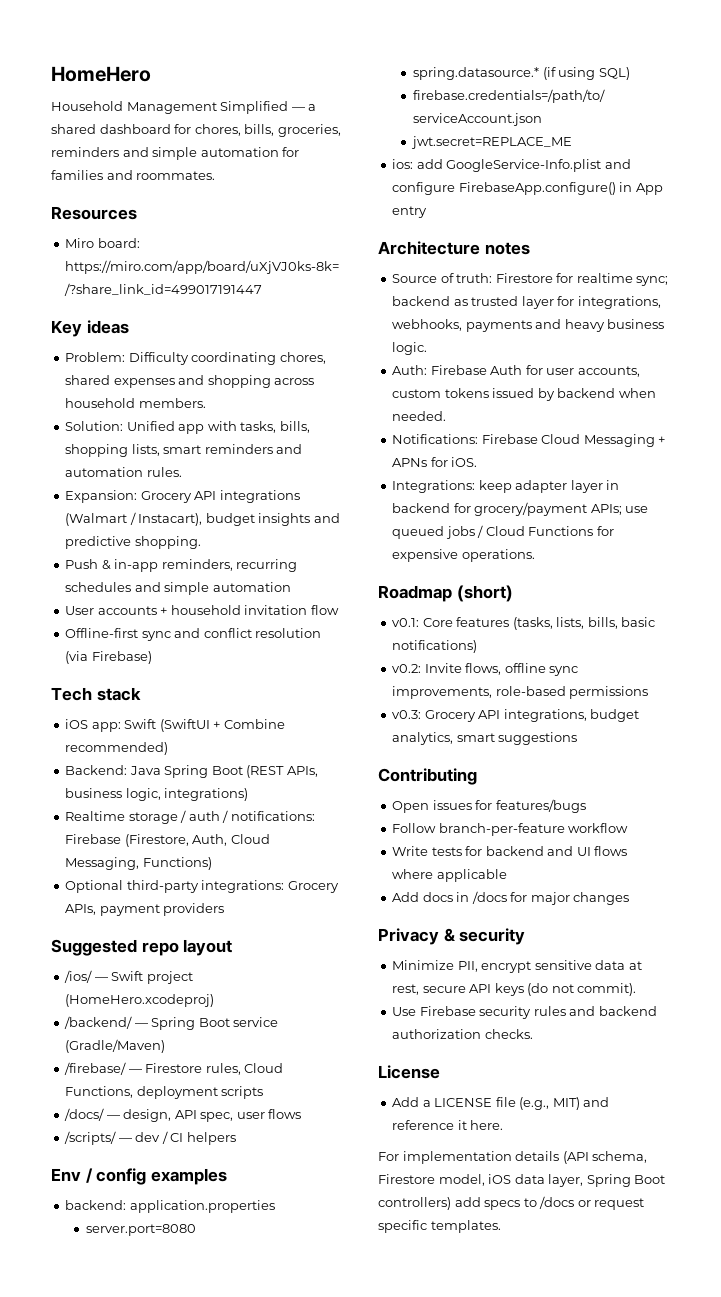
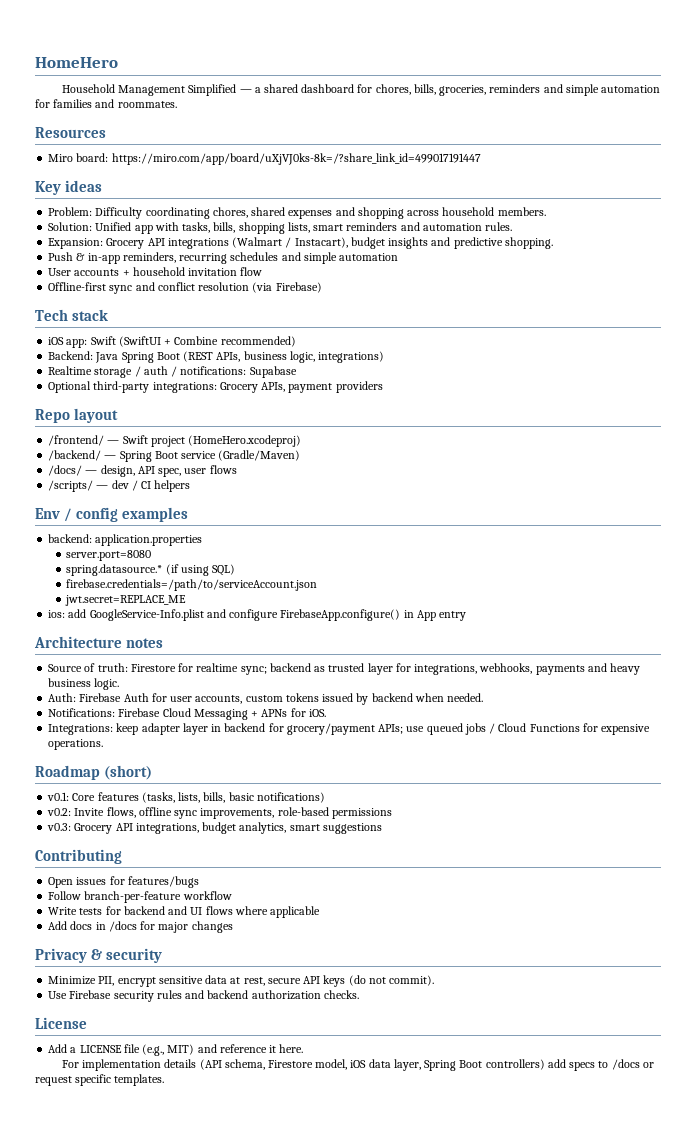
- Realtime storage / auth / notifications: Firebase (Firestore, Auth, Cloud Messaging, Functions)
+ Realtime storage / auth / notifications: Supabase
- Suggested repo layout
+ Repo layout
- /ios/ — Swift project (HomeHero.xcodeproj)
+ /frontend/ — Swift project (HomeHero.xcodeproj)
- /firebase/ — Firestore rules, Cloud Functions, deployment scripts

